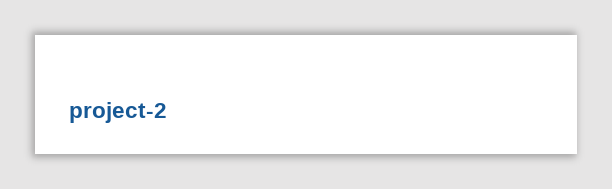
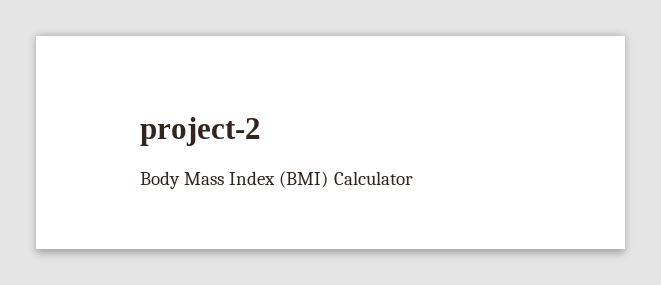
+ Body Mass Index (BMI) Calculator

